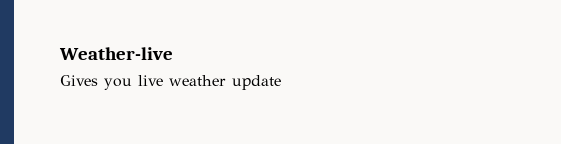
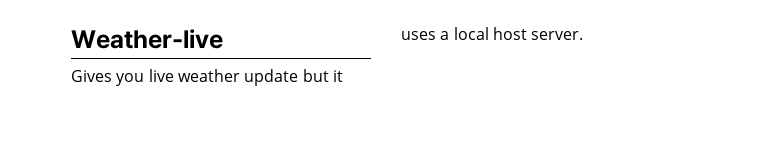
- Gives you live weather update
+ Gives you live weather update but it uses a local host server.

